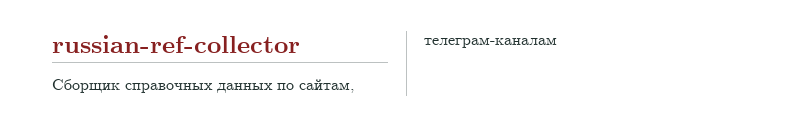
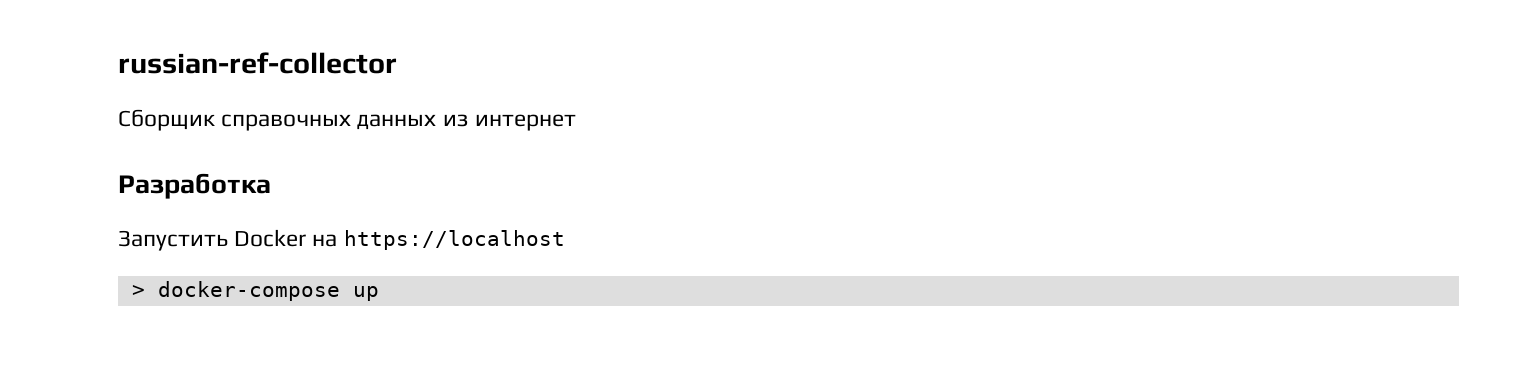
- Сборщик справочных данных по сайтам, телеграм-каналам
+ Сборщик справочных данных из интернет
+ Разработка
+ Запустить Docker на https://localhost
+ > docker-compose up

